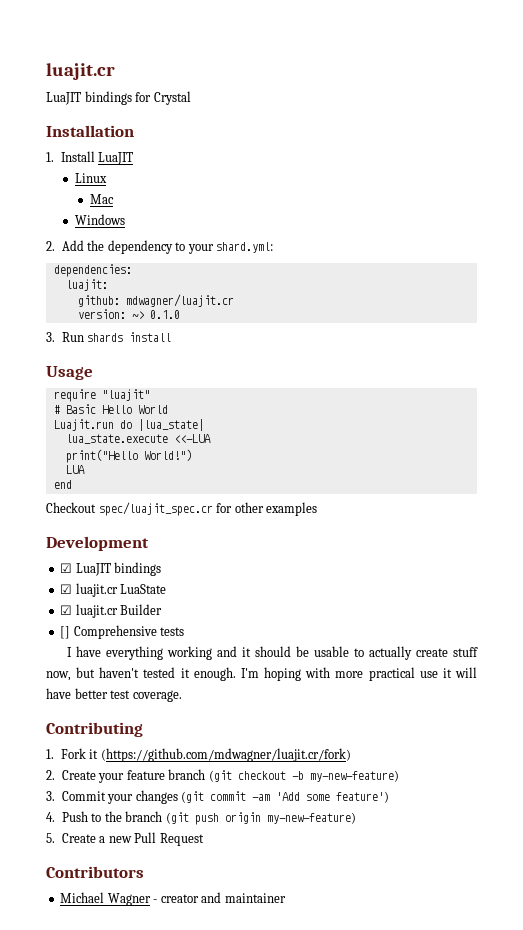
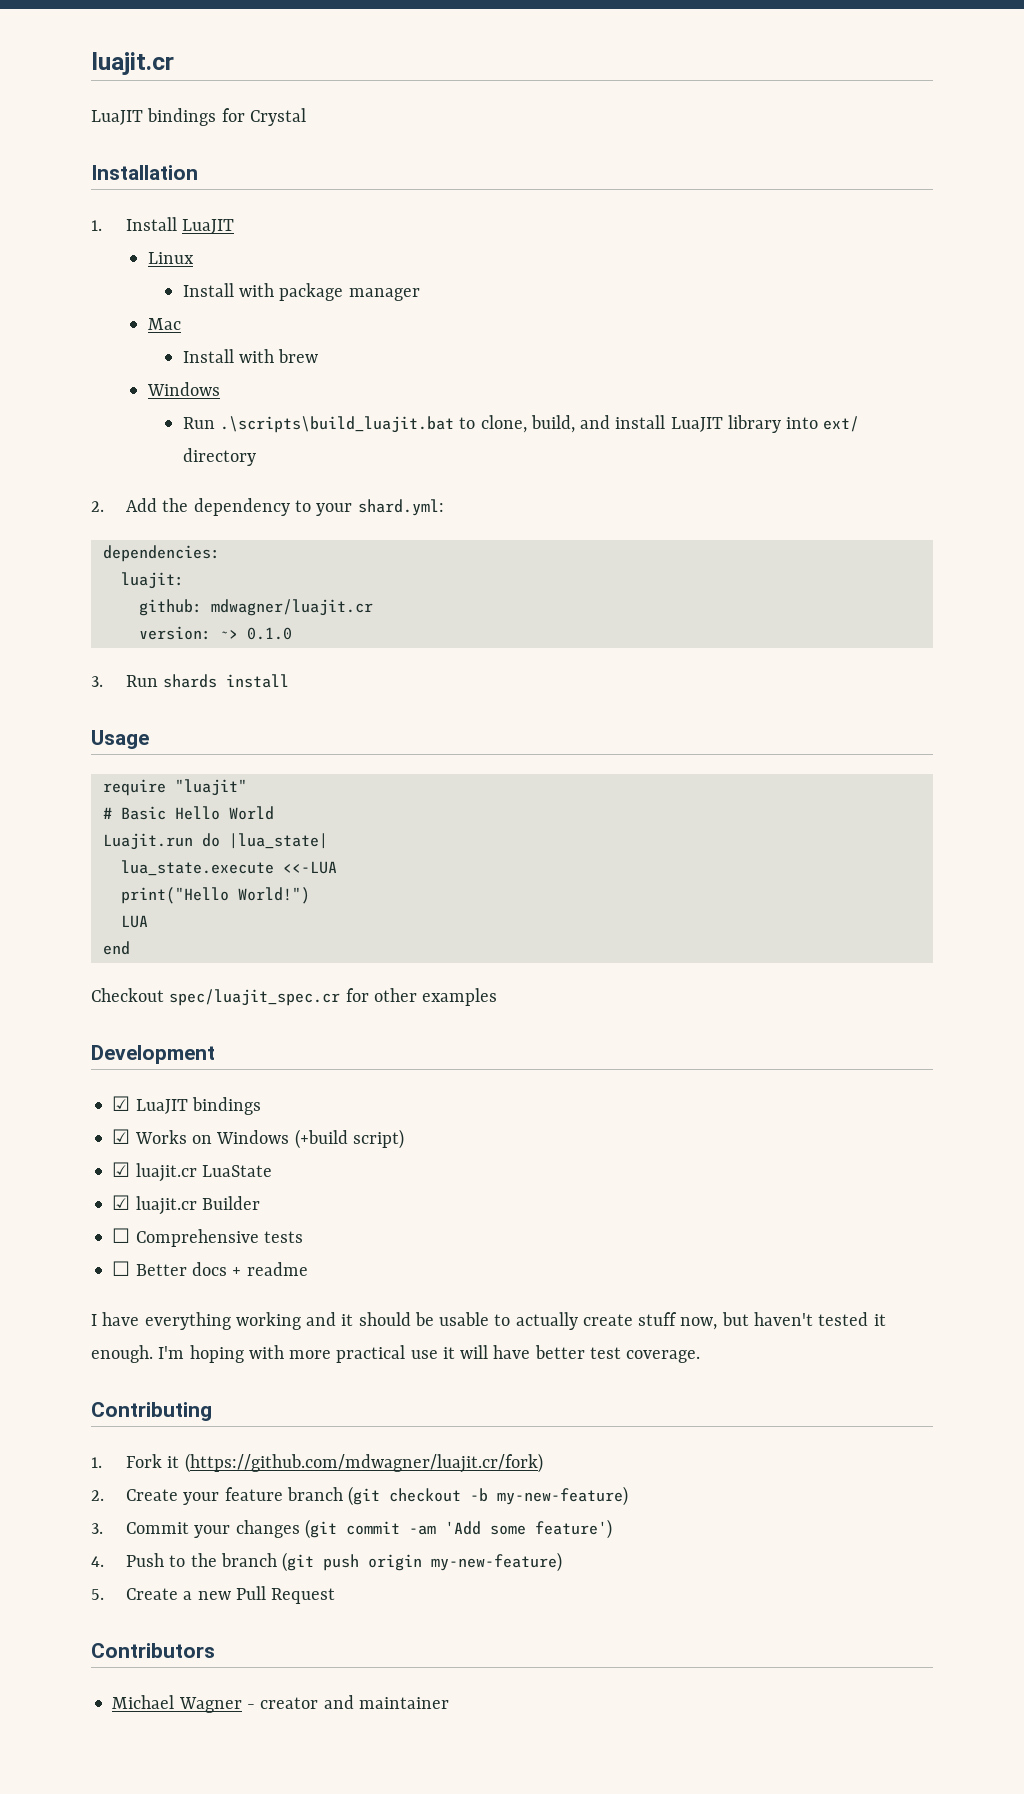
+ Install with package manager
  Mac
+ Install with brew
  Windows
+ Run .\scripts\build_luajit.bat to clone, build, and install LuaJIT library into ext/ directory
+ ☑ Works on Windows (+build script)
- [] Comprehensive tests
+ ☐ Comprehensive tests
+ ☐ Better docs + readme

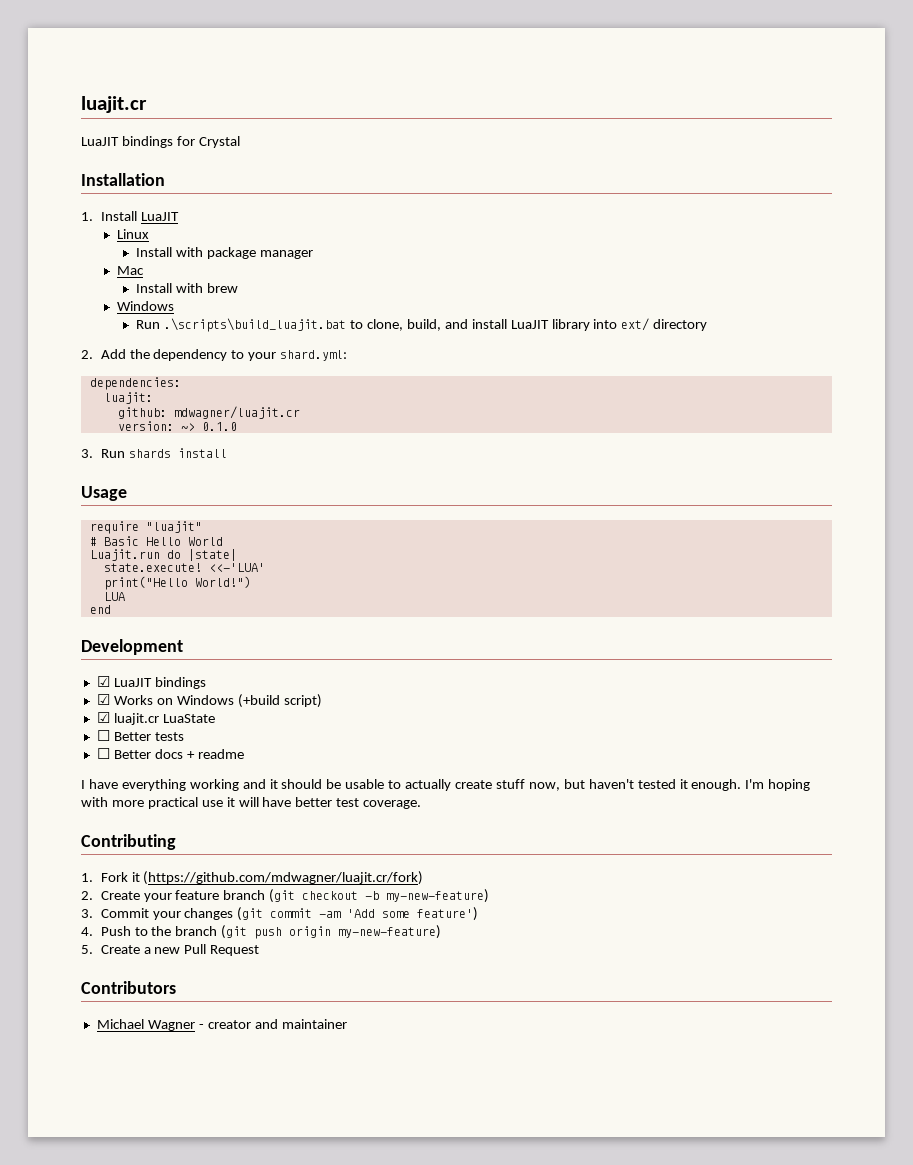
- Luajit.run do |lua_state|
- lua_state.execute <<-LUA
+ Luajit.run do |state|
+ state.execute! <<-'LUA'
- Checkout spec/luajit_spec.cr for other examples
- ☑ luajit.cr Builder
- ☐ Comprehensive tests
+ ☐ Better tests

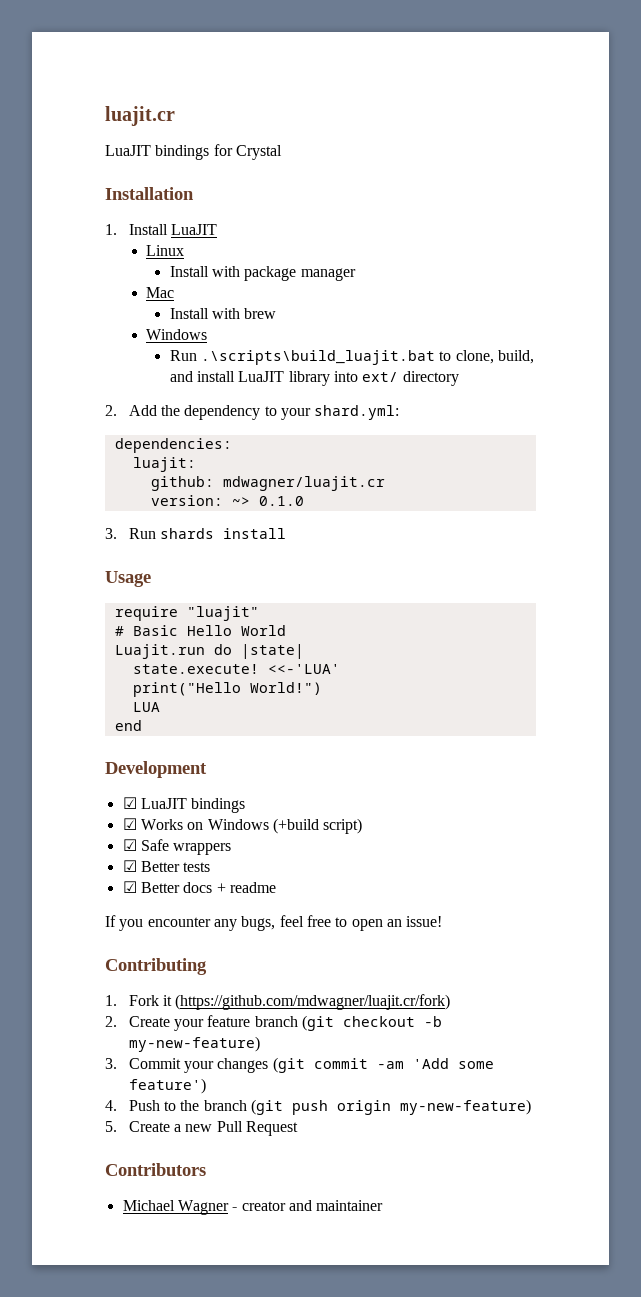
- ☑ luajit.cr LuaState
- ☐ Better tests
+ ☑ Safe wrappers
+ ☑ Better tests
- ☐ Better docs + readme
+ ☑ Better docs + readme
- I have everything working and it should be usable to actually create stuff now, but haven't tested it enough. I'm hoping with more practical use it will have better test coverage.
+ If you encounter any bugs, feel free to open an issue!

